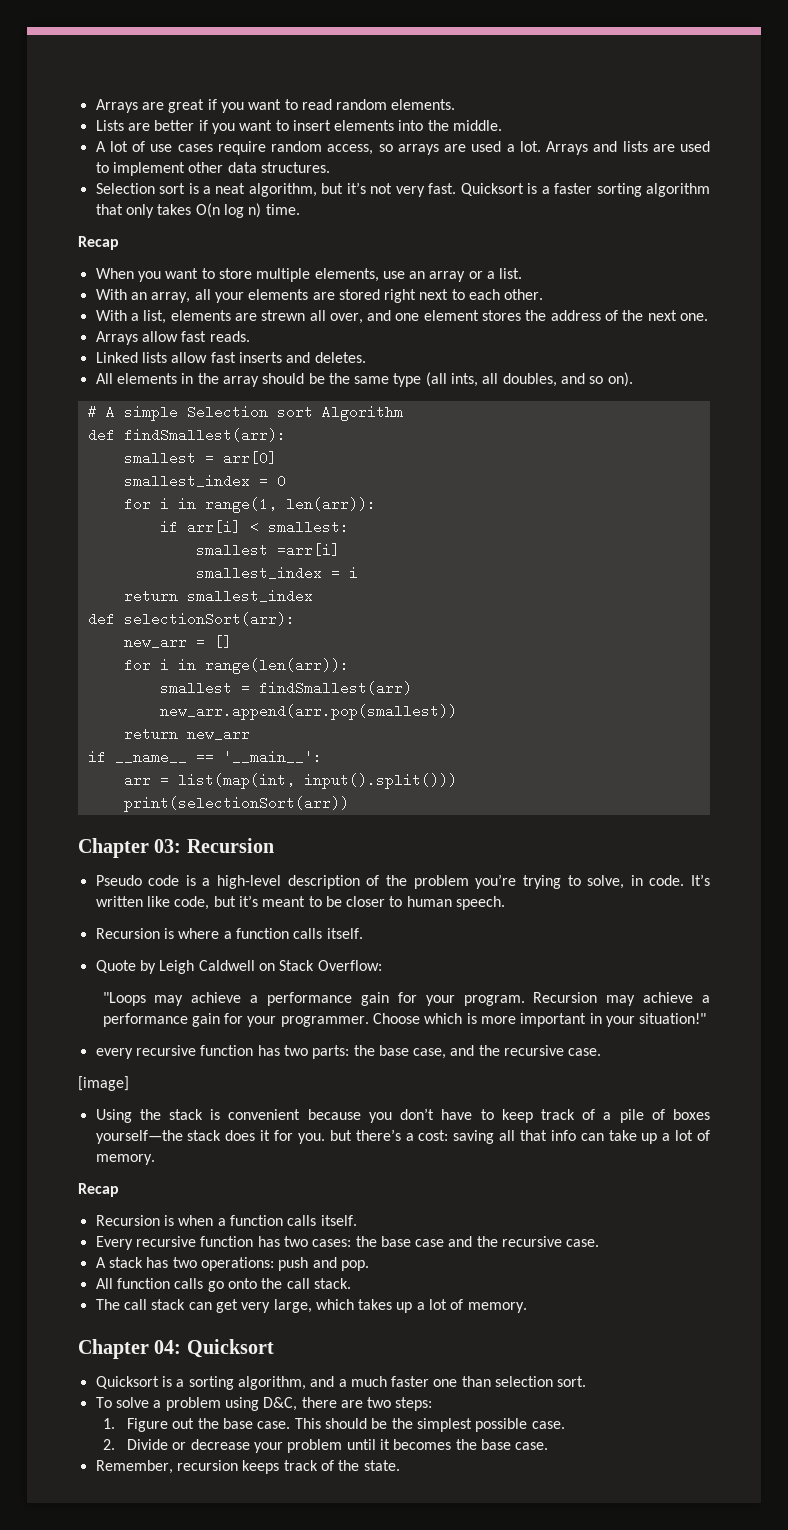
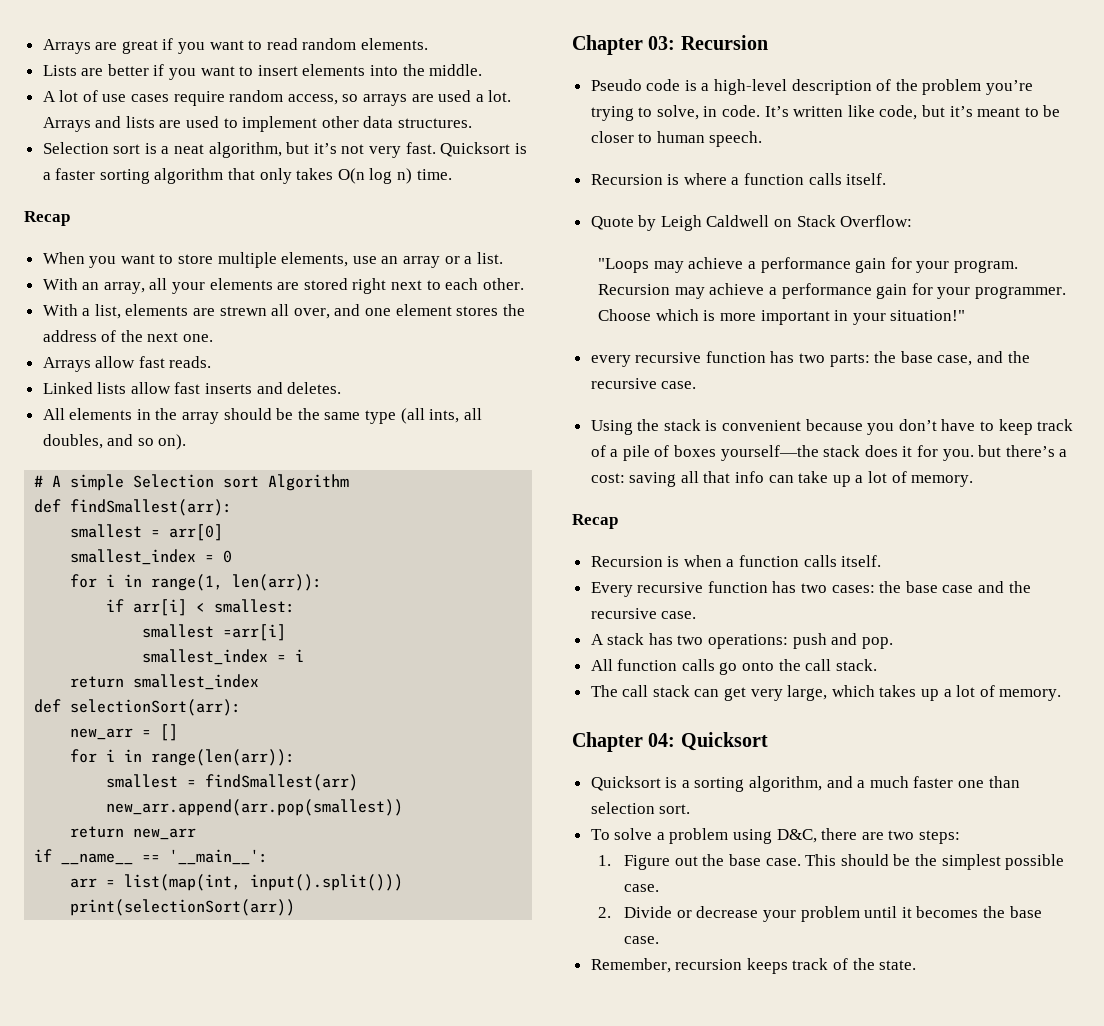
- [image]

